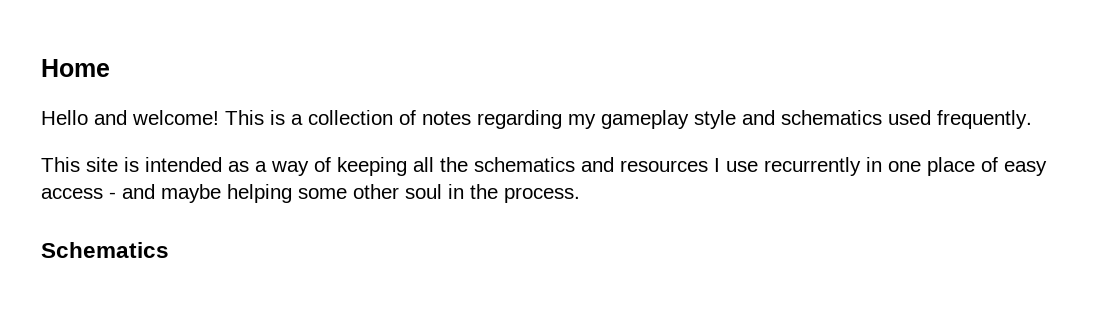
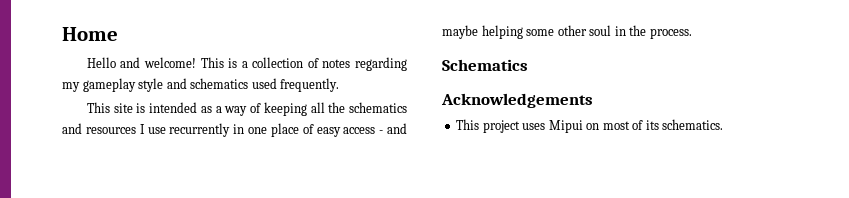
+ Acknowledgements
+ This project uses Mipui on most of its schematics.

